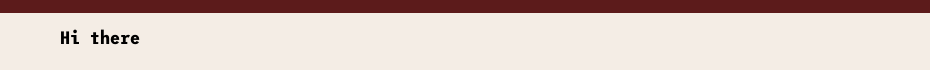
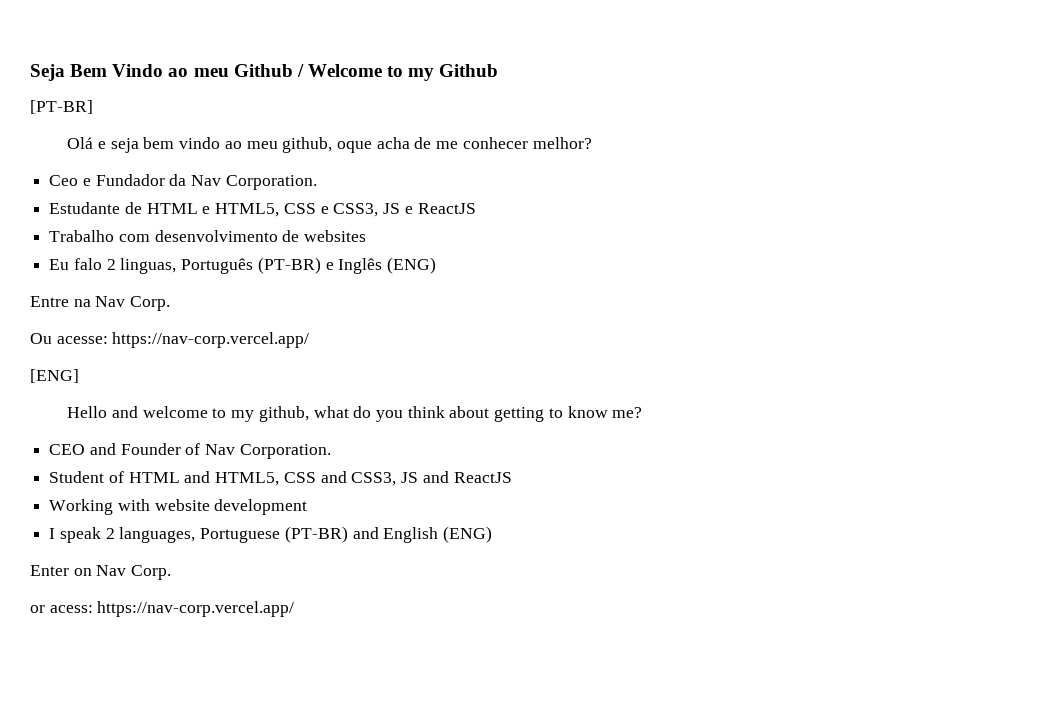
- Hi there
+ Seja Bem Vindo ao meu Github / Welcome to my Github
+ [PT-BR]
+ Olá e seja bem vindo ao meu github, oque acha de me conhecer melhor?
+ Ceo e Fundador da Nav Corporation.
+ Estudante de HTML e HTML5, CSS e CSS3, JS e ReactJS
+ Trabalho com desenvolvimento de websites
+ Eu falo 2 linguas, Português (PT-BR) e Inglês (ENG)
+ Entre na Nav Corp.
+ Ou acesse: https://nav-corp.vercel.app/
+ [ENG]
+ Hello and welcome to my github, what do you think about getting to know me?
+ CEO and Founder of Nav Corporation.
+ Student of HTML and HTML5, CSS and CSS3, JS and ReactJS
+ Working with website development
+ I speak 2 languages, Portuguese (PT-BR) and English (ENG)
+ Enter on Nav Corp.
+ or acess: https://nav-corp.vercel.app/

